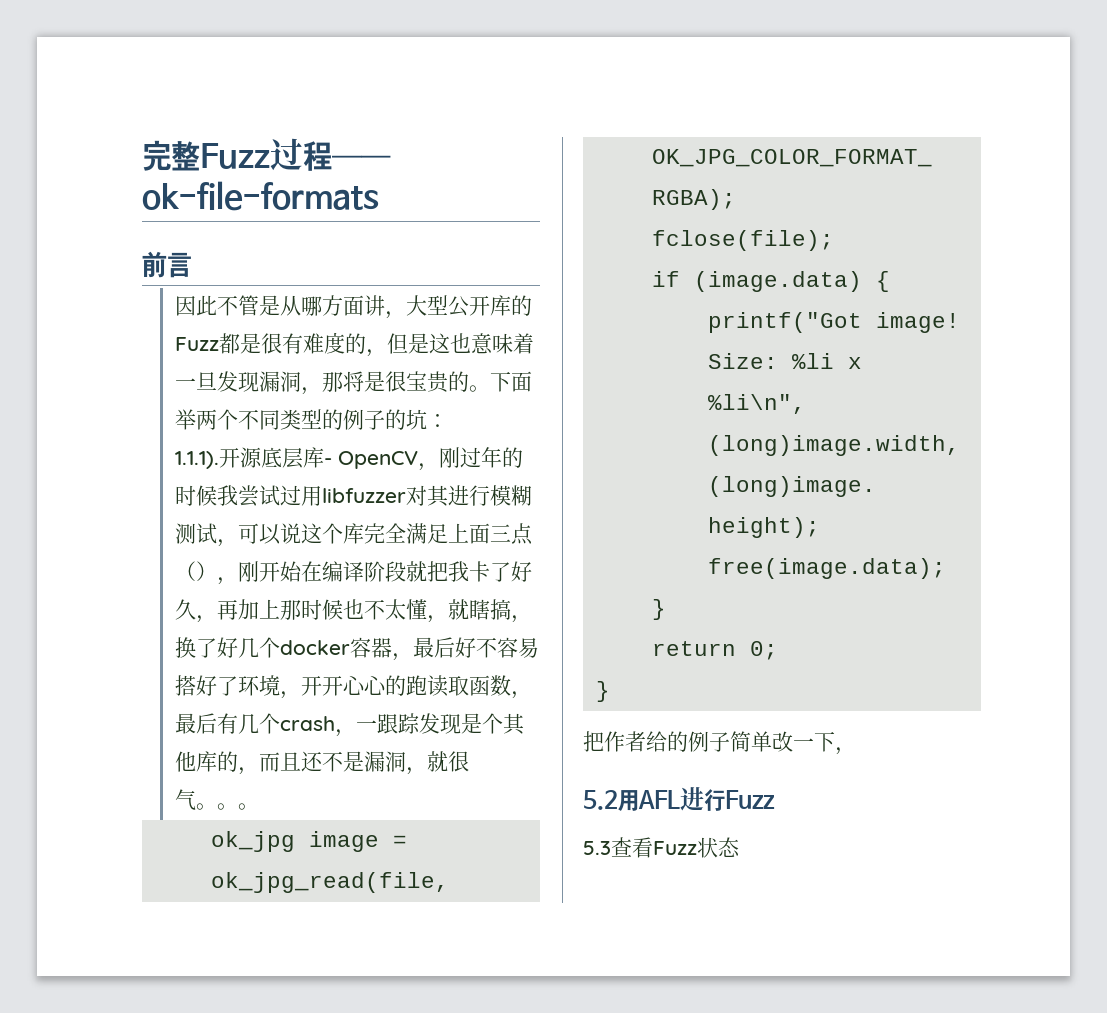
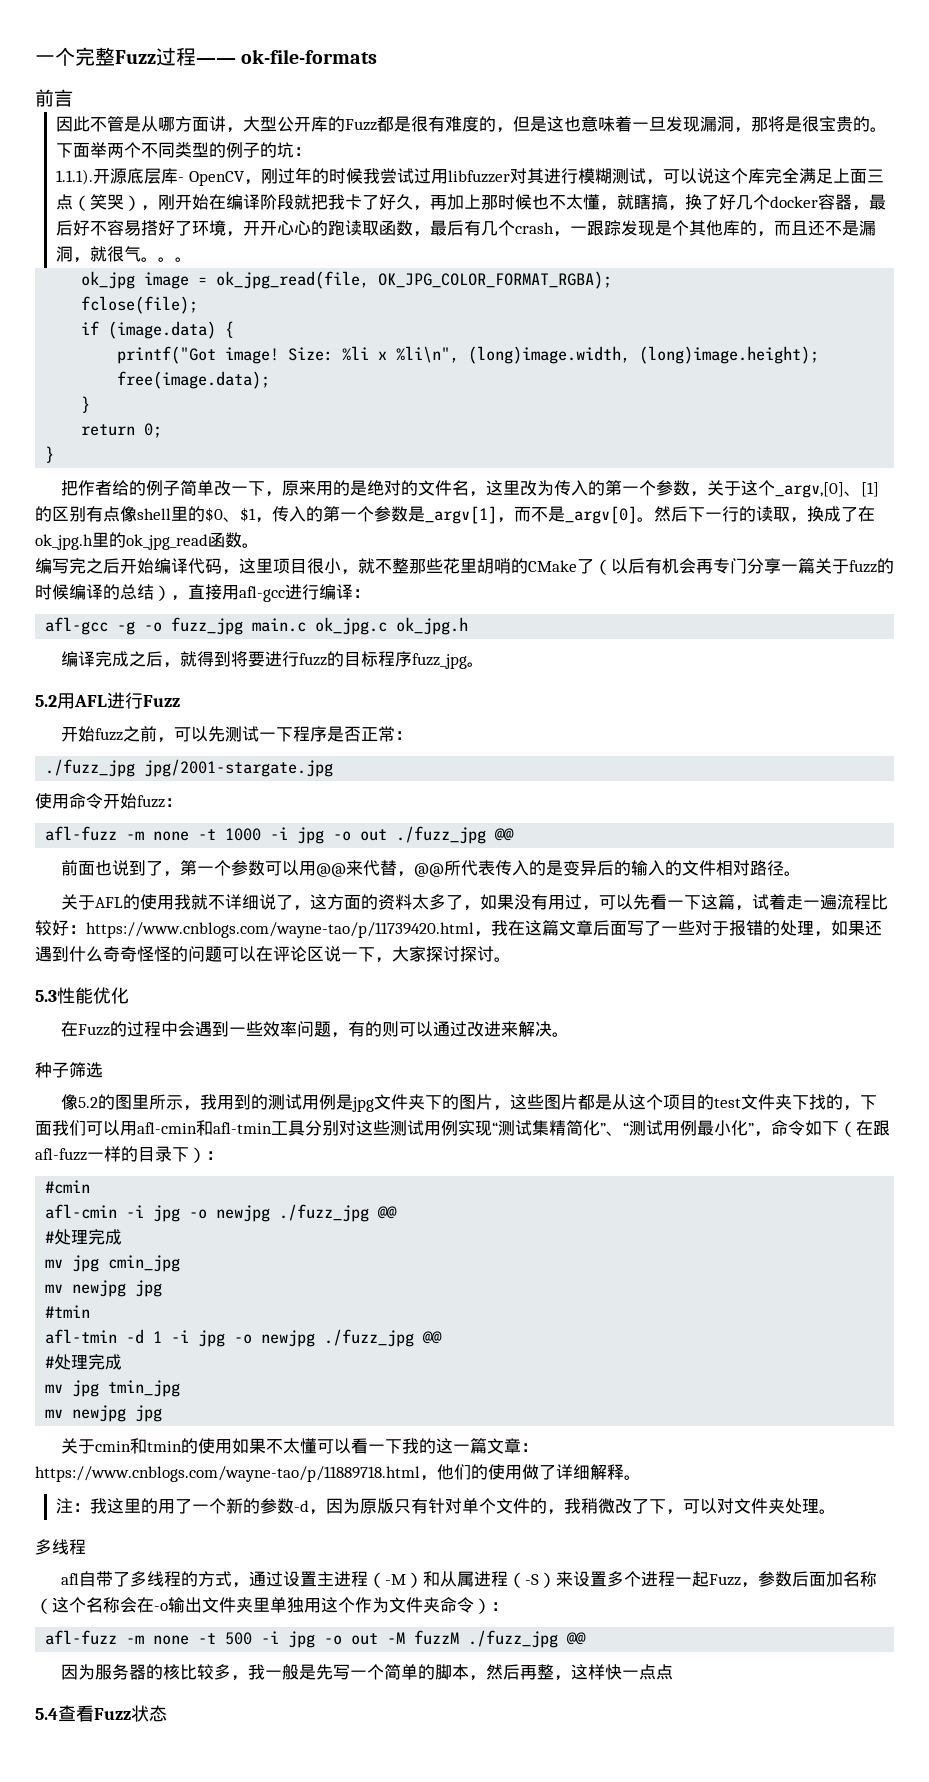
- 完整Fuzz过程—— ok-file-formats
+ 一个完整Fuzz过程—— ok-file-formats
- 1.1.1).开源底层库- OpenCV，刚过年的时候我尝试过用libfuzzer对其进行模糊测试，可以说这个库完全满足上面三点（），刚开始在编译阶段就把我卡了好久，再加上那时候也不太懂，就瞎搞，换了好几个docker容器，最后好不容易搭好了环境，开开心心的跑读取函数，最后有几个crash，一跟踪发现是个其他库的，而且还不是漏洞，就很气。
+ 1.1.1).开源底层库- OpenCV，刚过年的时候我尝试过用libfuzzer对其进行模糊测试，可以说这个库完全满足上面三点（笑哭），刚开始在编译阶段就把我卡了好久，再加上那时候也不太懂，就瞎搞，换了好几个docker容器，最后好不容易搭好了环境，开开心心的跑读取函数，最后有几个crash，一跟踪发现是个其他库的，而且还不是漏洞，就很气。
- 把作者给的例子简单改一下，
+ 把作者给的例子简单改一下，原来用的是绝对的文件名，这里改为传入的第一个参数，关于这个_argv,[0]、[1]的区别有点像shell里的$0、$1，传入的第一个参数是_argv[1]，而不是_argv[0]。然后下一行的读取，换成了在ok_jpg.h里的ok_jpg_read函数。
+ 编写完之后开始编译代码，这里项目很小，就不整那些花里胡哨的CMake了（以后有机会再专门分享一篇关于fuzz的时候编译的总结），直接用afl-gcc进行编译：
+ afl-gcc -g -o fuzz_jpg main.c ok_jpg.c ok_jpg.h
+ 编译完成之后，就得到将要进行fuzz的目标程序fuzz_jpg。
- 5.3查看Fuzz状态
+ 开始fuzz之前，可以先测试一下程序是否正常：
+ ./fuzz_jpg jpg/2001-stargate.jpg
+ 使用命令开始fuzz：
+ afl-fuzz -m none -t 1000 -i jpg -o out ./fuzz_jpg @@
+ 前面也说到了，第一个参数可以用@@来代替，@@所代表传入的是变异后的输入的文件相对路径。
+ 关于AFL的使用我就不详细说了，这方面的资料太多了，如果没有用过，可以先看一下这篇，试着走一遍流程比较好：https://www.cnblogs.com/wayne-tao/p/11739420.html，我在这篇文章后面写了一些对于报错的处理，如果还遇到什么奇奇怪怪的问题可以在评论区说一下，大家探讨探讨。
+ 5.3性能优化
+ 在Fuzz的过程中会遇到一些效率问题，有的则可以通过改进来解决。
+ 种子筛选
+ 像5.2的图里所示，我用到的测试用例是jpg文件夹下的图片，这些图片都是从这个项目的test文件夹下找的，下面我们可以用afl-cmin和afl-tmin工具分别对这些测试用例实现“测试集精简化”、“测试用例最小化”，命令如下（在跟afl-fuzz一样的目录下）：
+ #cmin
+ afl-cmin -i jpg -o newjpg ./fuzz_jpg @@
+ #处理完成
+ mv jpg cmin_jpg
+ mv newjpg jpg
+ #tmin
+ afl-tmin -d 1 -i jpg -o newjpg ./fuzz_jpg @@
+ #处理完成
+ mv jpg tmin_jpg
+ mv newjpg jpg
+ 关于cmin和tmin的使用如果不太懂可以看一下我的这一篇文章：https://www.cnblogs.com/wayne-tao/p/11889718.html，他们的使用做了详细解释。
+ 注：我这里的用了一个新的参数-d，因为原版只有针对单个文件的，我稍微改了下，可以对文件夹处理。
+ 多线程
+ afl自带了多线程的方式，通过设置主进程（-M）和从属进程（-S）来设置多个进程一起Fuzz，参数后面加名称（这个名称会在-o输出文件夹里单独用这个作为文件夹命令）：
+ afl-fuzz -m none -t 500 -i jpg -o out -M fuzzM ./fuzz_jpg @@
+ 因为服务器的核比较多，我一般是先写一个简单的脚本，然后再整，这样快一点点
+ 5.4查看Fuzz状态

